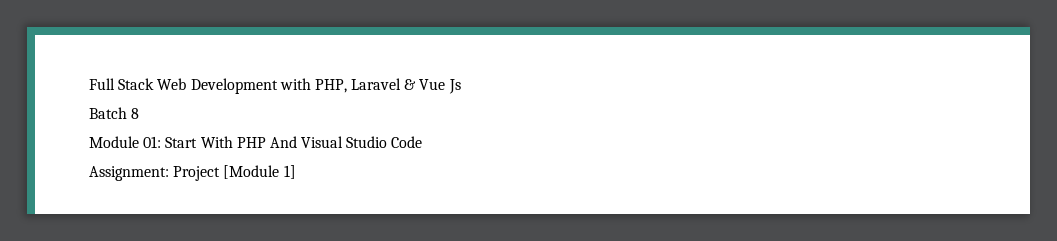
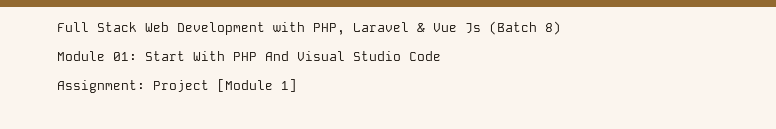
- Full Stack Web Development with PHP, Laravel & Vue Js
- Batch 8
+ Full Stack Web Development with PHP, Laravel & Vue Js (Batch 8)

